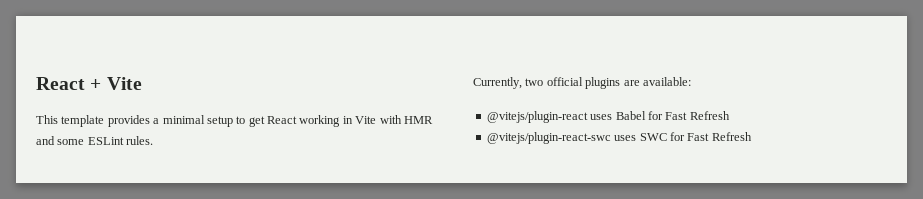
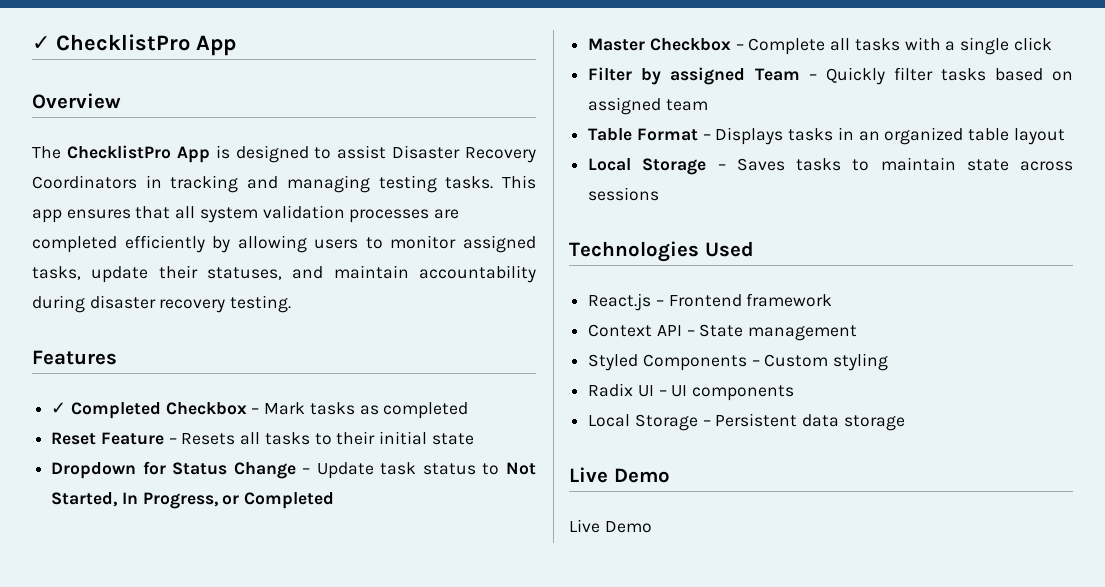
- React + Vite
- This template provides a minimal setup to get React working in Vite with HMR and some ESLint rules.
- Currently, two official plugins are available:
- @vitejs/plugin-react uses Babel for Fast Refresh
- @vitejs/plugin-react-swc uses SWC for Fast Refresh
+ ✓ ChecklistPro App
+ Overview
+ The ChecklistPro App is designed to assist Disaster Recovery Coordinators in tracking and managing testing tasks. This app ensures that all system validation processes are completed efficiently by allowing users to monitor assigned tasks, update their statuses, and maintain accountability during disaster recovery testing.
+ Features
+ ✓ Completed Checkbox – Mark tasks as completed
+ Reset Feature – Resets all tasks to their initial state
+ Dropdown for Status Change – Update task status to Not Started, In Progress, or Completed
+ Master Checkbox – Complete all tasks with a single click
+ Filter by assigned Team – Quickly filter tasks based on assigned team
+ Table Format – Displays tasks in an organized table layout
+ Local Storage – Saves tasks to maintain state across sessions
+ Technologies Used
+ React.js – Frontend framework
+ Context API – State management
+ Styled Components – Custom styling
+ Radix UI – UI components
+ Local Storage – Persistent data storage
+ Live Demo
+ Live Demo

